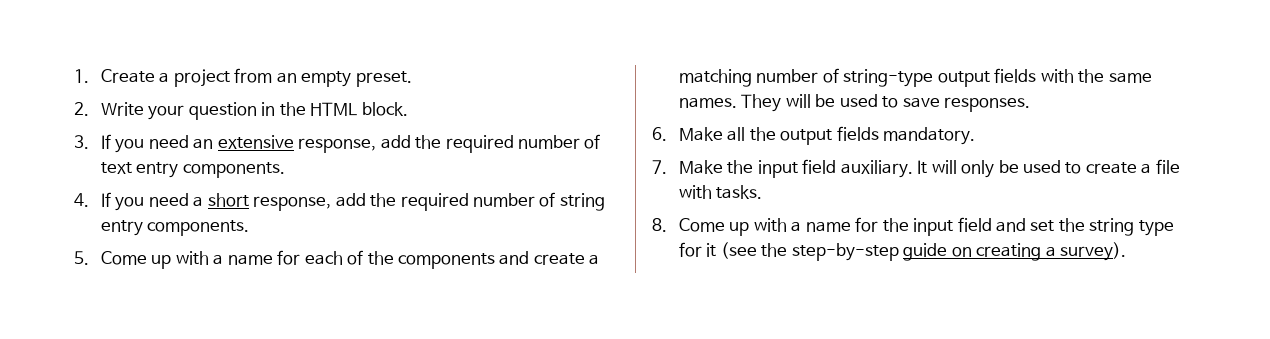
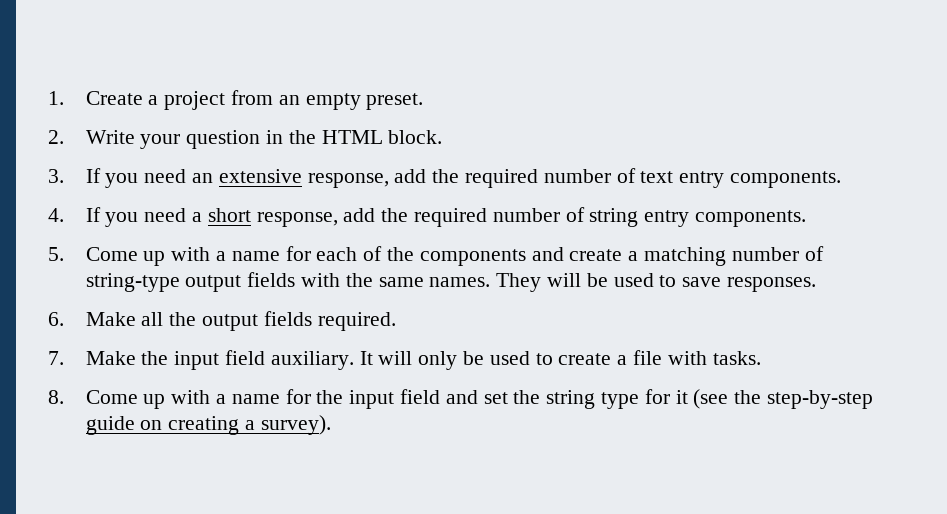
- 6. Make all the output fields mandatory.
+ 6. Make all the output fields required.

